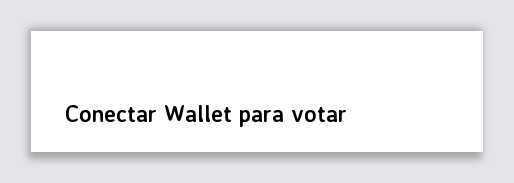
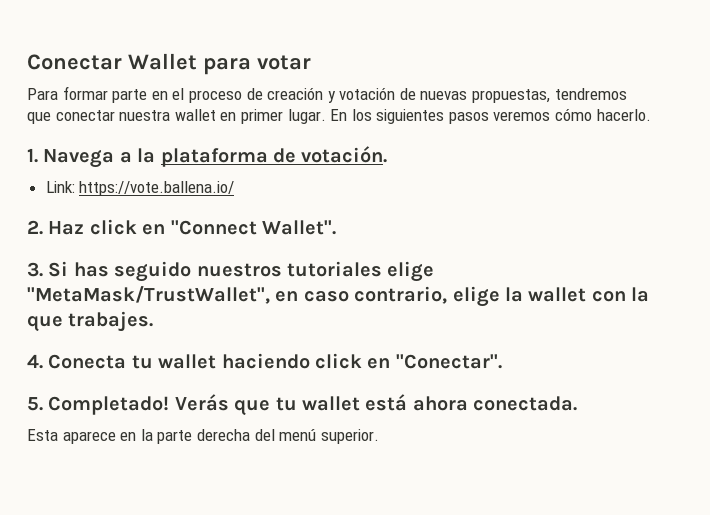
+ Para formar parte en el proceso de creación y votación de nuevas propuestas, tendremos que conectar nuestra wallet en primer lugar. En los siguientes pasos veremos cómo hacerlo.
+ 1. Navega a la plataforma de votación.
+ Link: https://vote.ballena.io/
+ 2. Haz click en "Connect Wallet".
+ 3. Si has seguido nuestros tutoriales elige "MetaMask/TrustWallet", en caso contrario, elige la wallet con la que trabajes.
+ 4. Conecta tu wallet haciendo click en "Conectar".
+ 5. Completado! Verás que tu wallet está ahora conectada.
+ Esta aparece en la parte derecha del menú superior.

